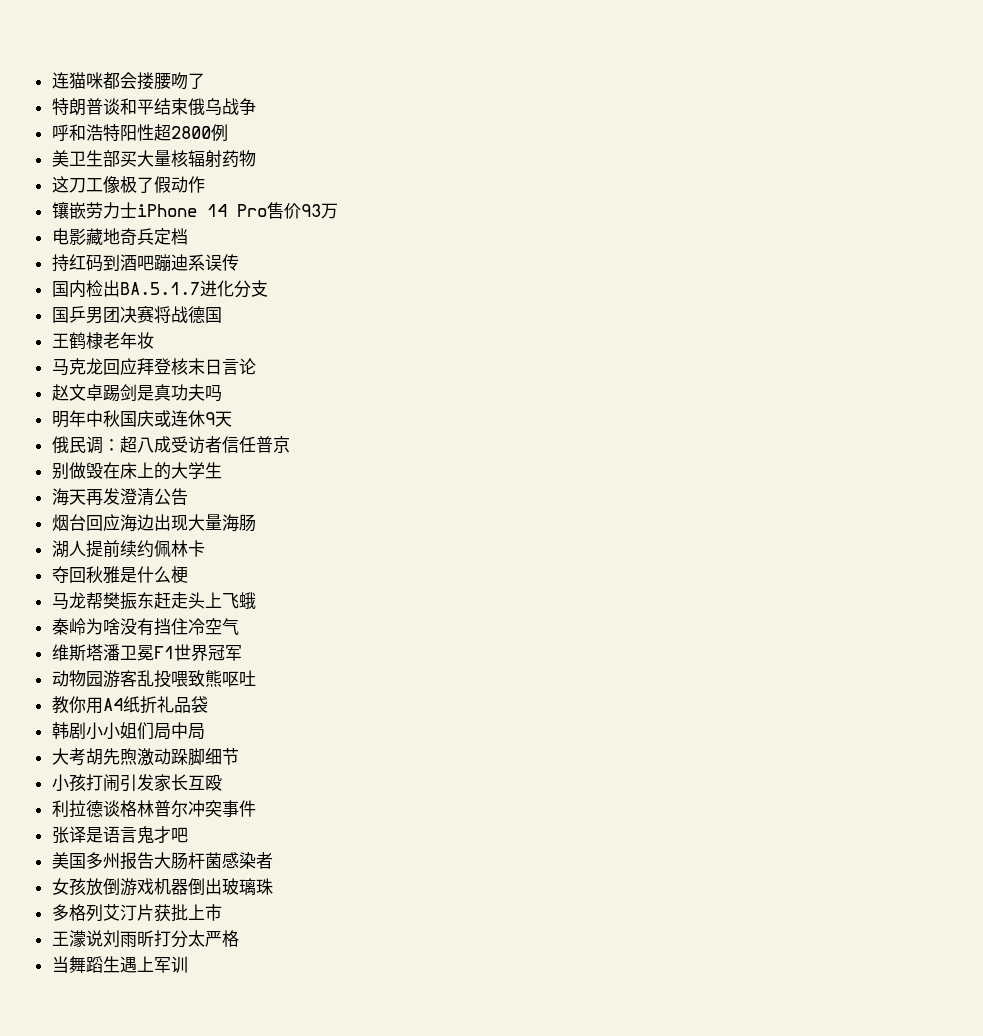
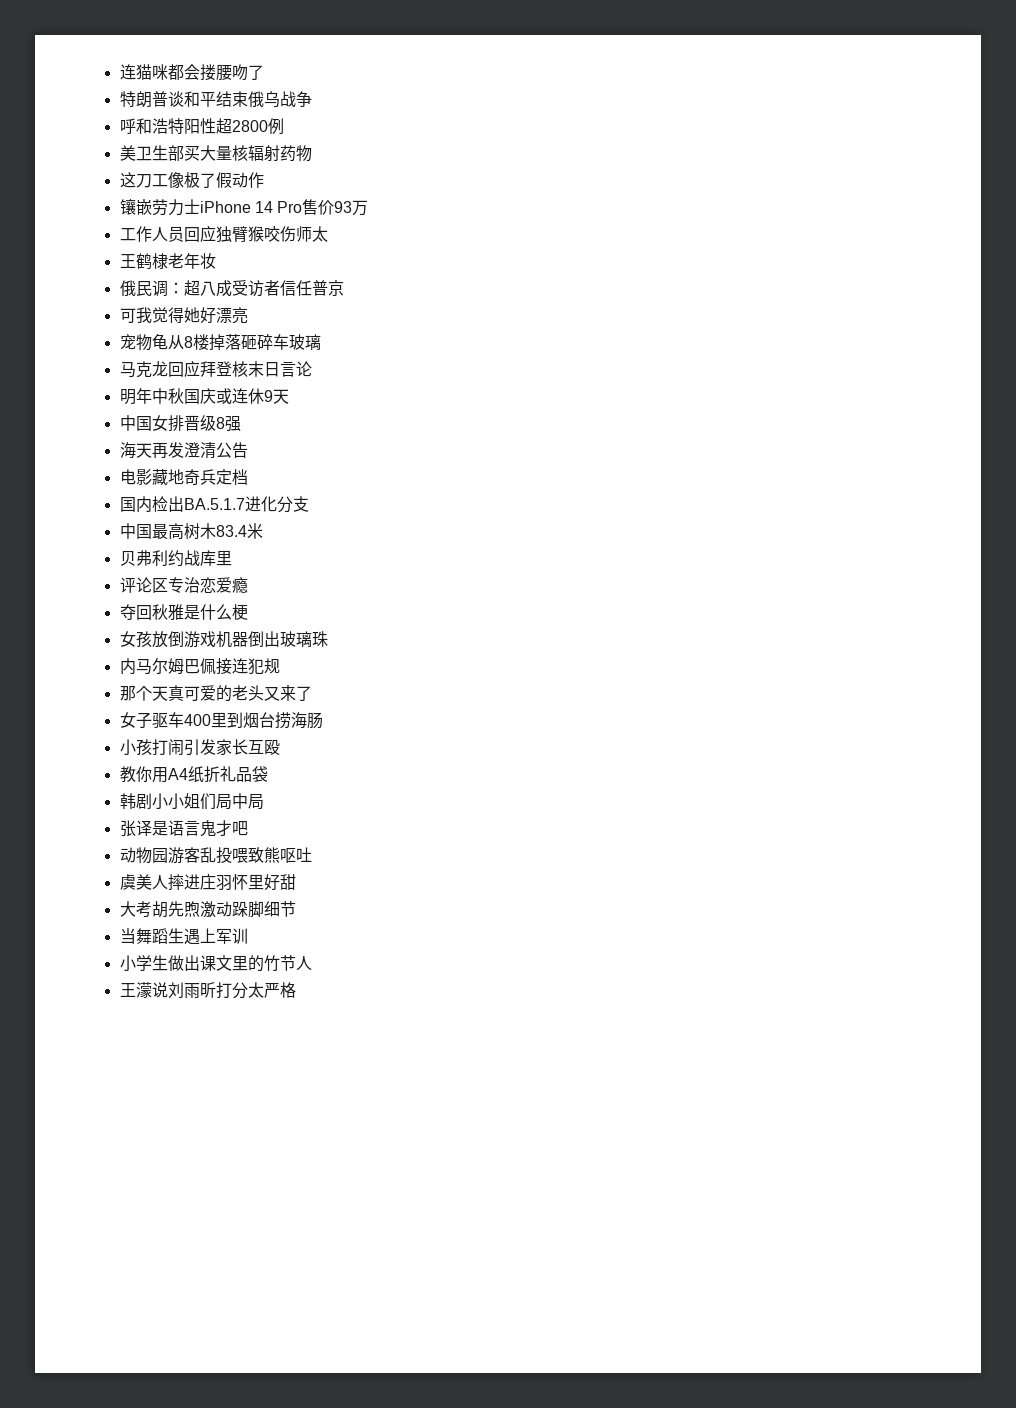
- 电影藏地奇兵定档
- 持红码到酒吧蹦迪系误传
- 国内检出BA.5.1.7进化分支
- 国乒男团决赛将战德国
+ 工作人员回应独臂猴咬伤师太
  王鹤棣老年妆
- 马克龙回应拜登核末日言论
- 赵文卓踢剑是真功夫吗
- 明年中秋国庆或连休9天
- 别做毁在床上的大学生
+ 可我觉得她好漂亮
+ 宠物龟从8楼掉落砸碎车玻璃
+ 马克龙回应拜登核末日言论
+ 明年中秋国庆或连休9天
+ 中国女排晋级8强
  海天再发澄清公告
- 烟台回应海边出现大量海肠
- 湖人提前续约佩林卡
+ 电影藏地奇兵定档
+ 国内检出BA.5.1.7进化分支
+ 中国最高树木83.4米
+ 贝弗利约战库里
+ 评论区专治恋爱瘾
  夺回秋雅是什么梗
- 马龙帮樊振东赶走头上飞蛾
- 秦岭为啥没有挡住冷空气
- 维斯塔潘卫冕F1世界冠军
- 动物园游客乱投喂致熊呕吐
+ 女孩放倒游戏机器倒出玻璃珠
+ 内马尔姆巴佩接连犯规
+ 那个天真可爱的老头又来了
+ 女子驱车400里到烟台捞海肠
+ 小孩打闹引发家长互殴
+ 张译是语言鬼才吧
+ 动物园游客乱投喂致熊呕吐
+ 虞美人摔进庄羽怀里好甜
- 小孩打闹引发家长互殴
- 利拉德谈格林普尔冲突事件
- 张译是语言鬼才吧
- 美国多州报告大肠杆菌感染者
- 女孩放倒游戏机器倒出玻璃珠
- 多格列艾汀片获批上市
+ 当舞蹈生遇上军训
+ 小学生做出课文里的竹节人
- 当舞蹈生遇上军训

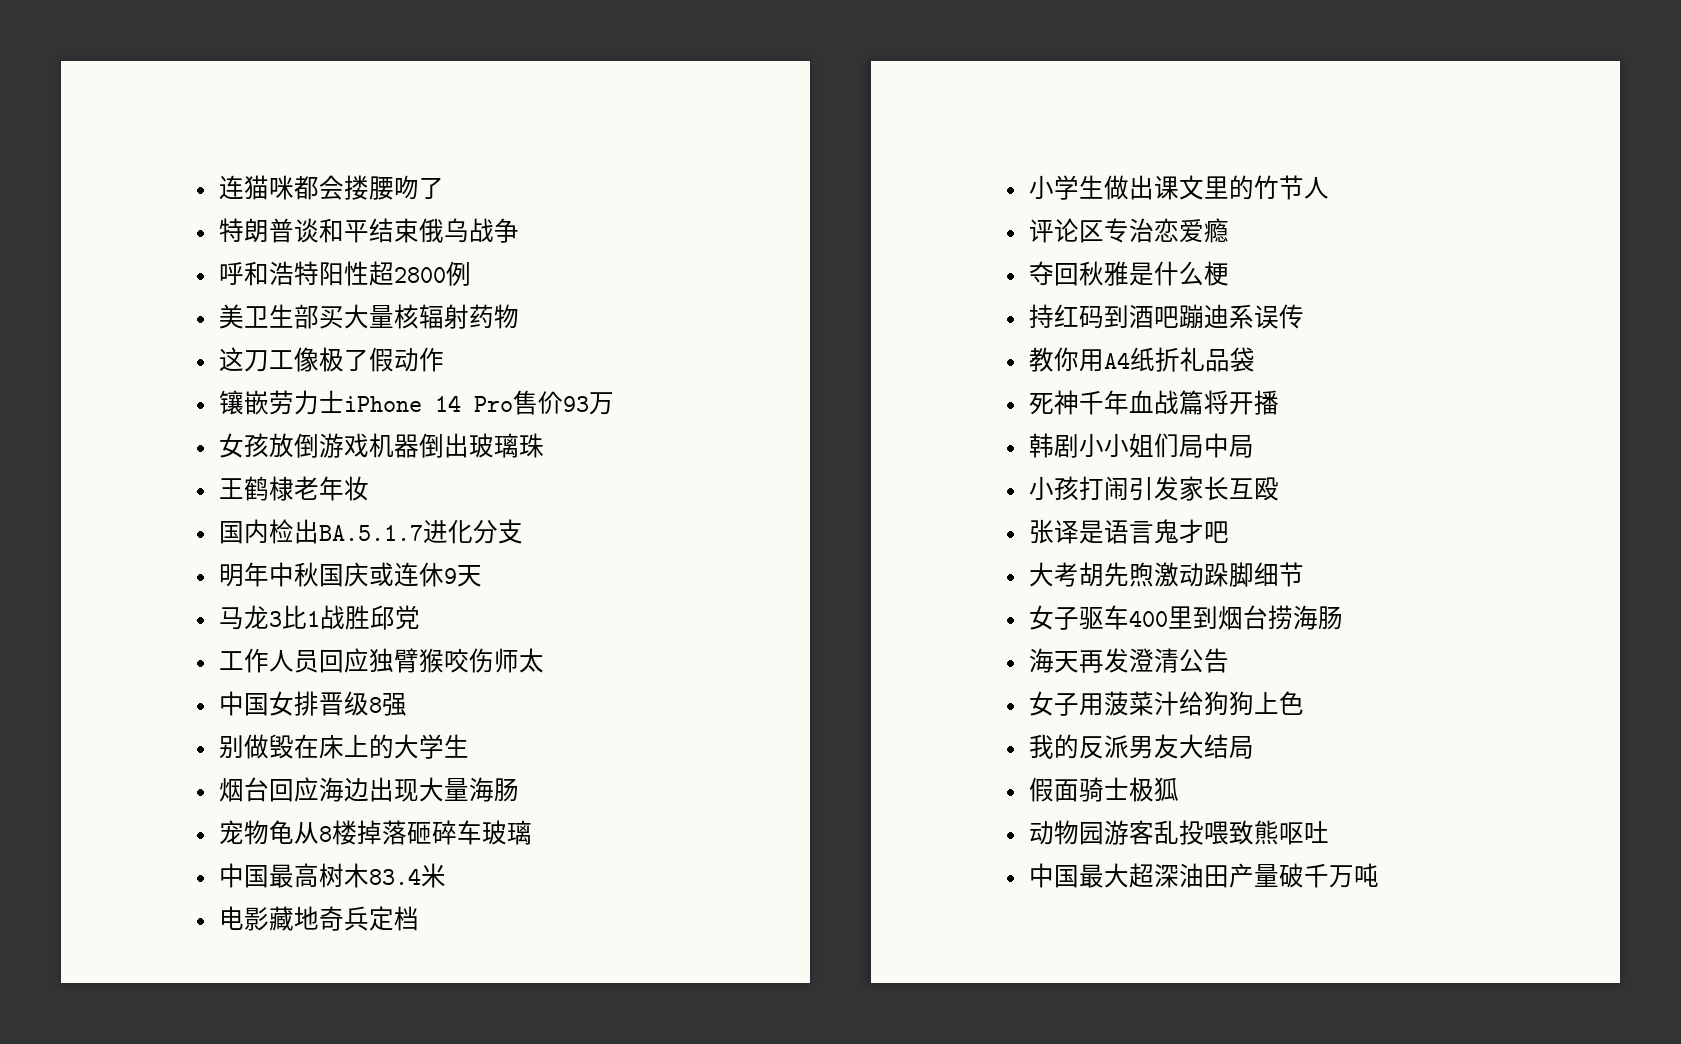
+ 女孩放倒游戏机器倒出玻璃珠
+ 王鹤棣老年妆
+ 国内检出BA.5.1.7进化分支
+ 明年中秋国庆或连休9天
+ 马龙3比1战胜邱党
- 王鹤棣老年妆
- 俄民调：超八成受访者信任普京
- 可我觉得她好漂亮
+ 中国女排晋级8强
+ 别做毁在床上的大学生
+ 烟台回应海边出现大量海肠
- 马克龙回应拜登核末日言论
- 明年中秋国庆或连休9天
- 中国女排晋级8强
- 海天再发澄清公告
+ 中国最高树木83.4米
  电影藏地奇兵定档
- 国内检出BA.5.1.7进化分支
- 中国最高树木83.4米
- 贝弗利约战库里
+ 小学生做出课文里的竹节人
- 女孩放倒游戏机器倒出玻璃珠
- 内马尔姆巴佩接连犯规
- 那个天真可爱的老头又来了
+ 持红码到酒吧蹦迪系误传
+ 教你用A4纸折礼品袋
+ 死神千年血战篇将开播
+ 韩剧小小姐们局中局
+ 小孩打闹引发家长互殴
+ 张译是语言鬼才吧
+ 大考胡先煦激动跺脚细节
- 小孩打闹引发家长互殴
- 教你用A4纸折礼品袋
- 韩剧小小姐们局中局
- 张译是语言鬼才吧
+ 海天再发澄清公告
+ 女子用菠菜汁给狗狗上色
+ 我的反派男友大结局
+ 假面骑士极狐
- 虞美人摔进庄羽怀里好甜
- 大考胡先煦激动跺脚细节
- 当舞蹈生遇上军训
- 小学生做出课文里的竹节人
- 王濛说刘雨昕打分太严格
+ 中国最大超深油田产量破千万吨

